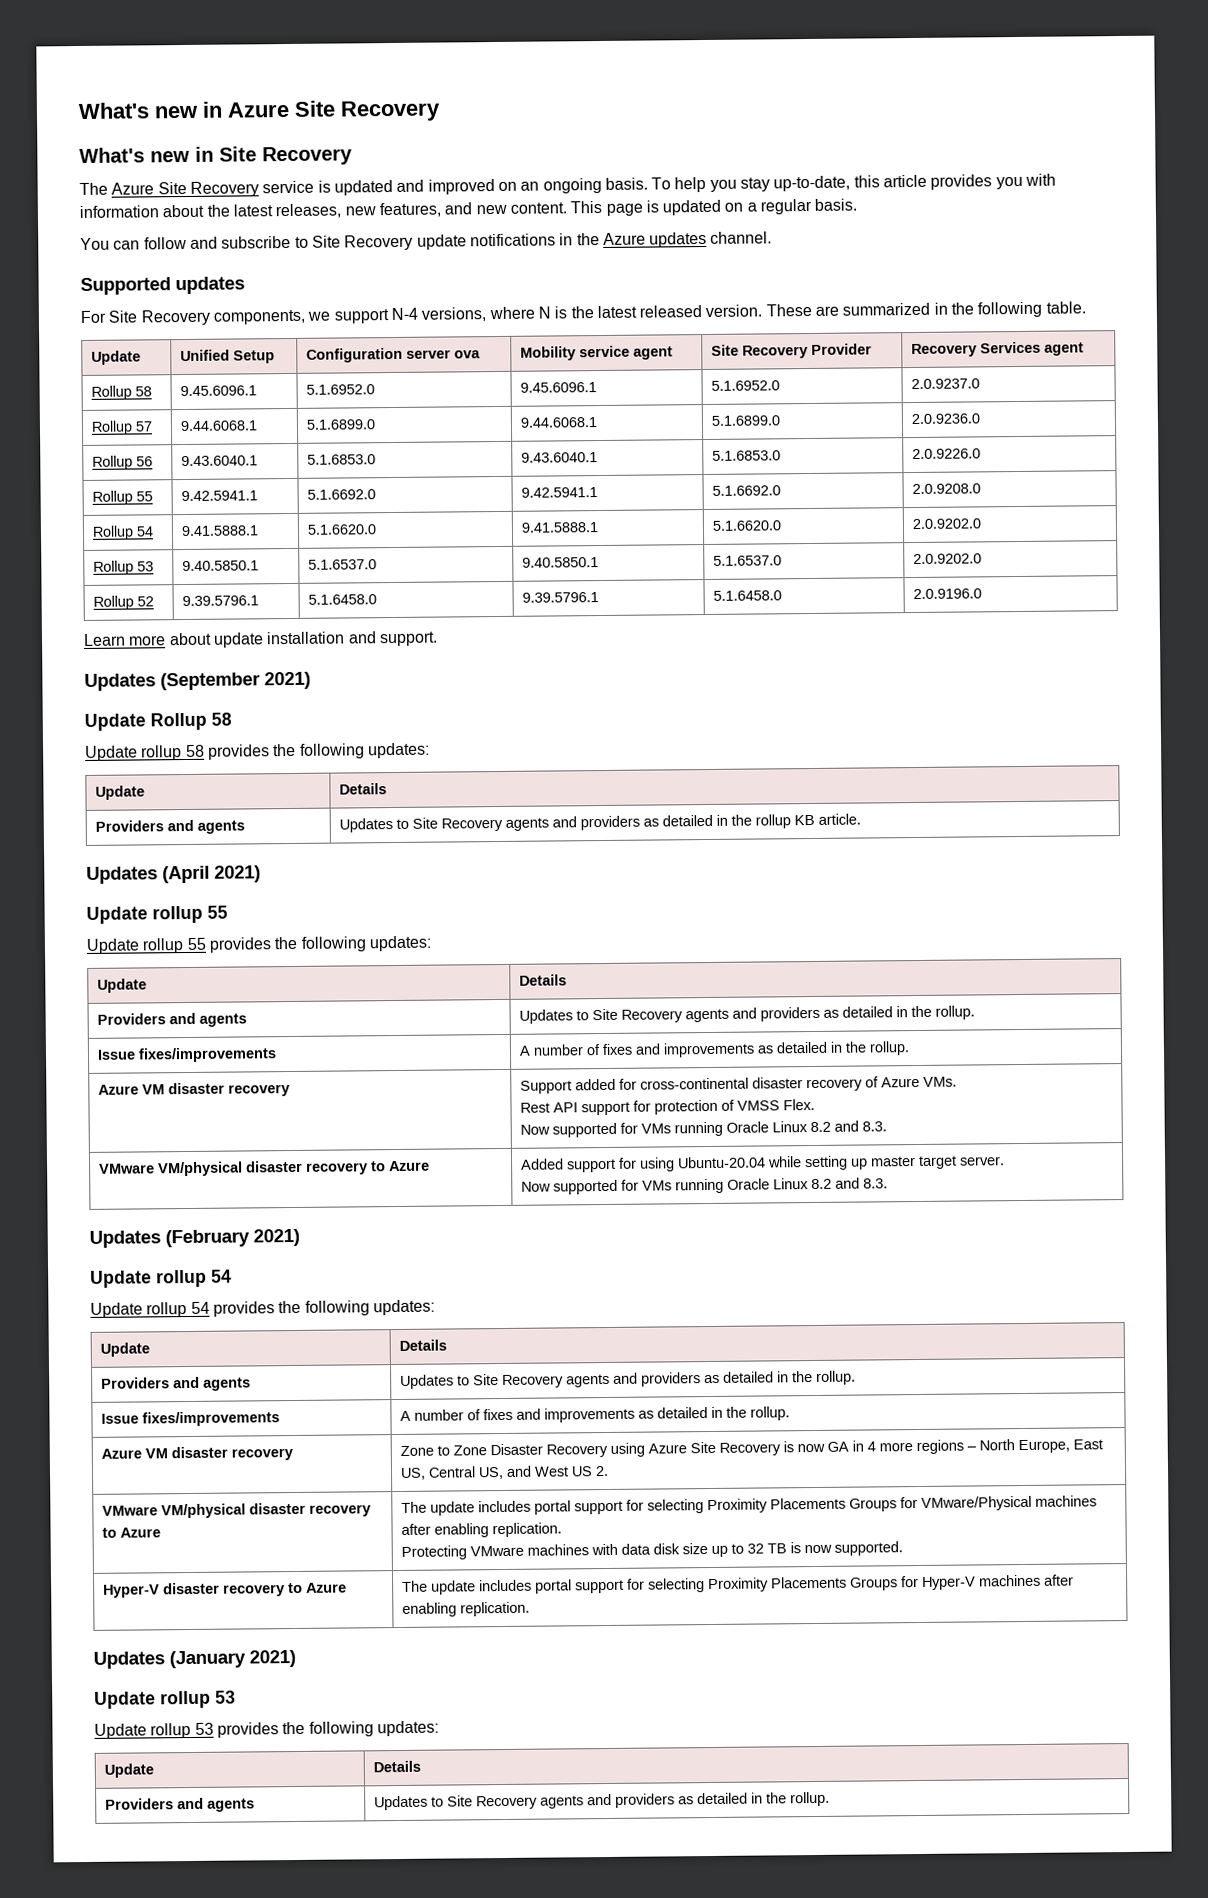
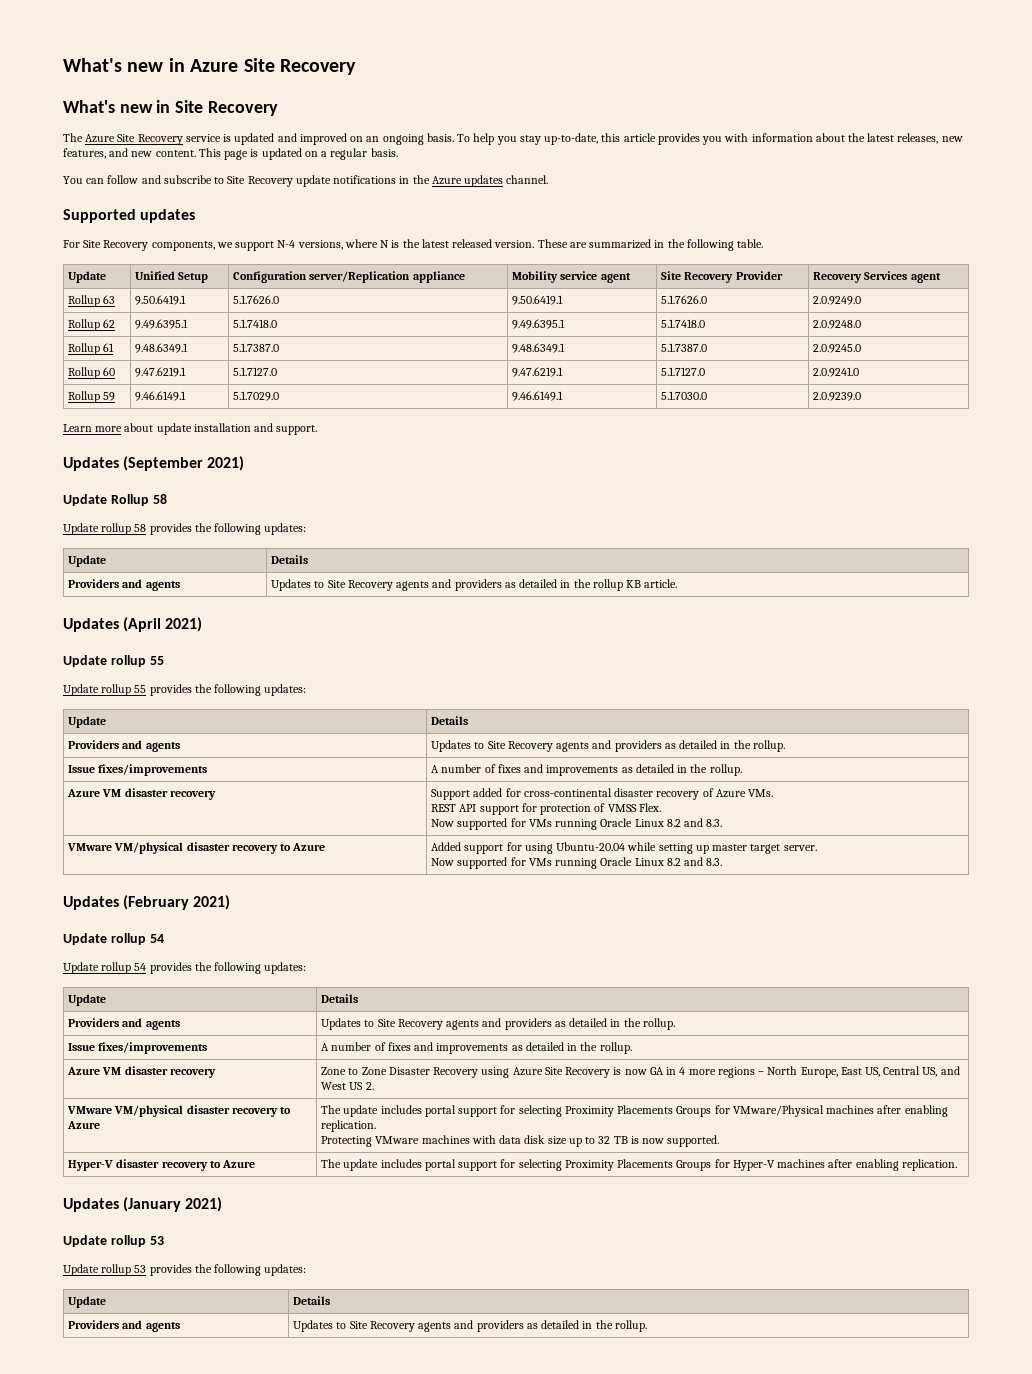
- Update | Unified Setup | Configuration server ova | Mobility service agent | Site Recovery Provider | Recovery Services agent
+ Update | Unified Setup | Configuration server/Replication appliance | Mobility service agent | Site Recovery Provider | Recovery Services agent
- Rollup 58 | 9.45.6096.1 | 5.1.6952.0 | 9.45.6096.1 | 5.1.6952.0 | 2.0.9237.0
- Rollup 57 | 9.44.6068.1 | 5.1.6899.0 | 9.44.6068.1 | 5.1.6899.0 | 2.0.9236.0
- Rollup 56 | 9.43.6040.1 | 5.1.6853.0 | 9.43.6040.1 | 5.1.6853.0 | 2.0.9226.0
- Rollup 55 | 9.42.5941.1 | 5.1.6692.0 | 9.42.5941.1 | 5.1.6692.0 | 2.0.9208.0
- Rollup 54 | 9.41.5888.1 | 5.1.6620.0 | 9.41.5888.1 | 5.1.6620.0 | 2.0.9202.0
- Rollup 53 | 9.40.5850.1 | 5.1.6537.0 | 9.40.5850.1 | 5.1.6537.0 | 2.0.9202.0
- Rollup 52 | 9.39.5796.1 | 5.1.6458.0 | 9.39.5796.1 | 5.1.6458.0 | 2.0.9196.0
+ Rollup 63 | 9.50.6419.1 | 5.1.7626.0 | 9.50.6419.1 | 5.1.7626.0 | 2.0.9249.0
+ Rollup 62 | 9.49.6395.1 | 5.1.7418.0 | 9.49.6395.1 | 5.1.7418.0 | 2.0.9248.0
+ Rollup 61 | 9.48.6349.1 | 5.1.7387.0 | 9.48.6349.1 | 5.1.7387.0 | 2.0.9245.0
+ Rollup 60 | 9.47.6219.1 | 5.1.7127.0 | 9.47.6219.1 | 5.1.7127.0 | 2.0.9241.0
+ Rollup 59 | 9.46.6149.1 | 5.1.7029.0 | 9.46.6149.1 | 5.1.7030.0 | 2.0.9239.0
  Azure VM disaster recovery | Support added for cross-continental disaster recovery of Azure VMs.
- Rest API support for protection of VMSS Flex.
+ REST API support for protection of VMSS Flex.

